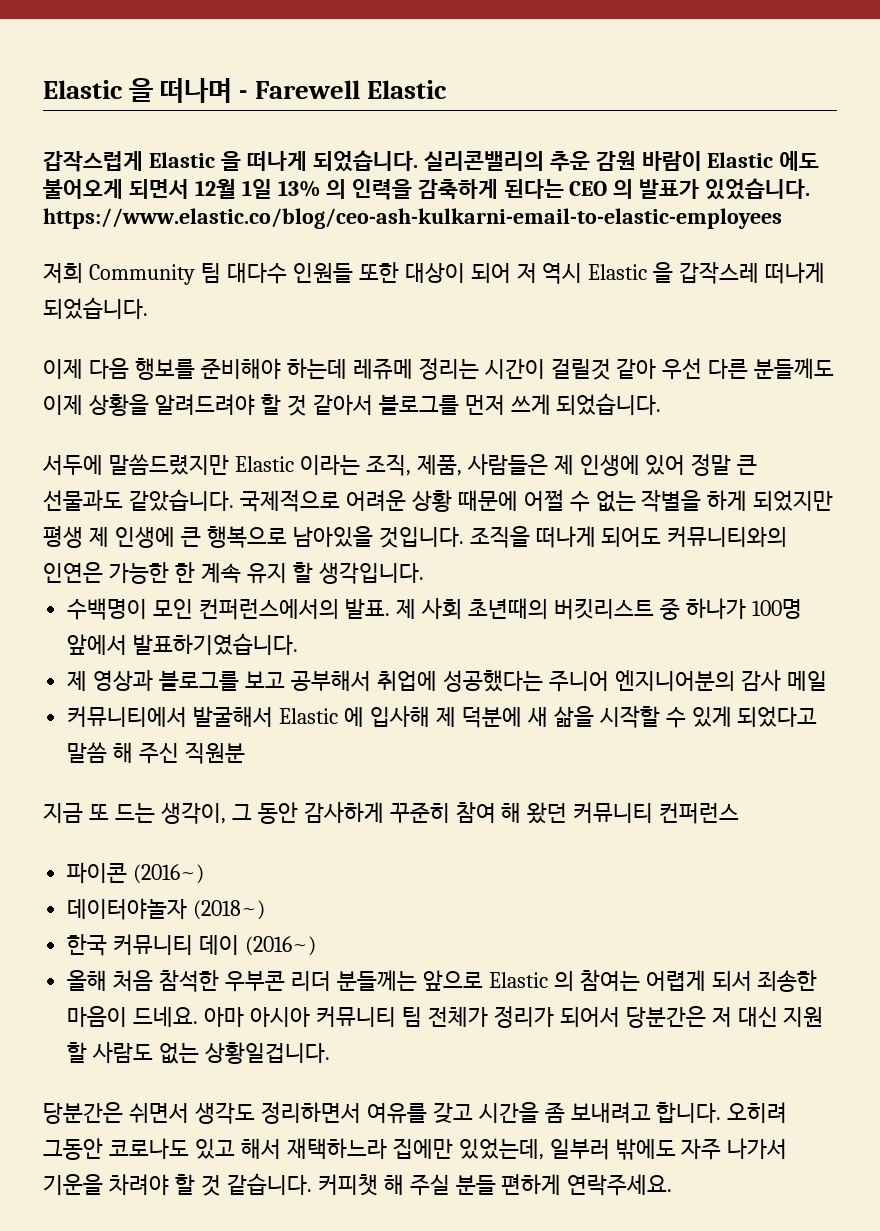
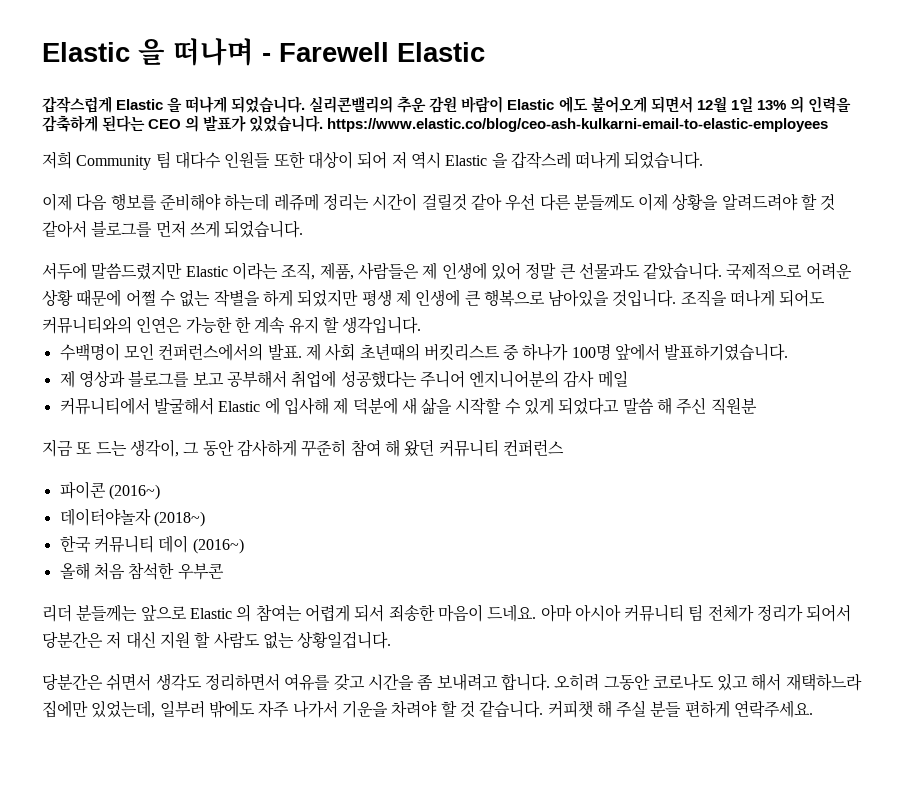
- 올해 처음 참석한 우부콘 리더 분들께는 앞으로 Elastic 의 참여는 어렵게 되서 죄송한 마음이 드네요.
+ 올해 처음 참석한 우부콘
+ 리더 분들께는 앞으로 Elastic 의 참여는 어렵게 되서 죄송한 마음이 드네요.

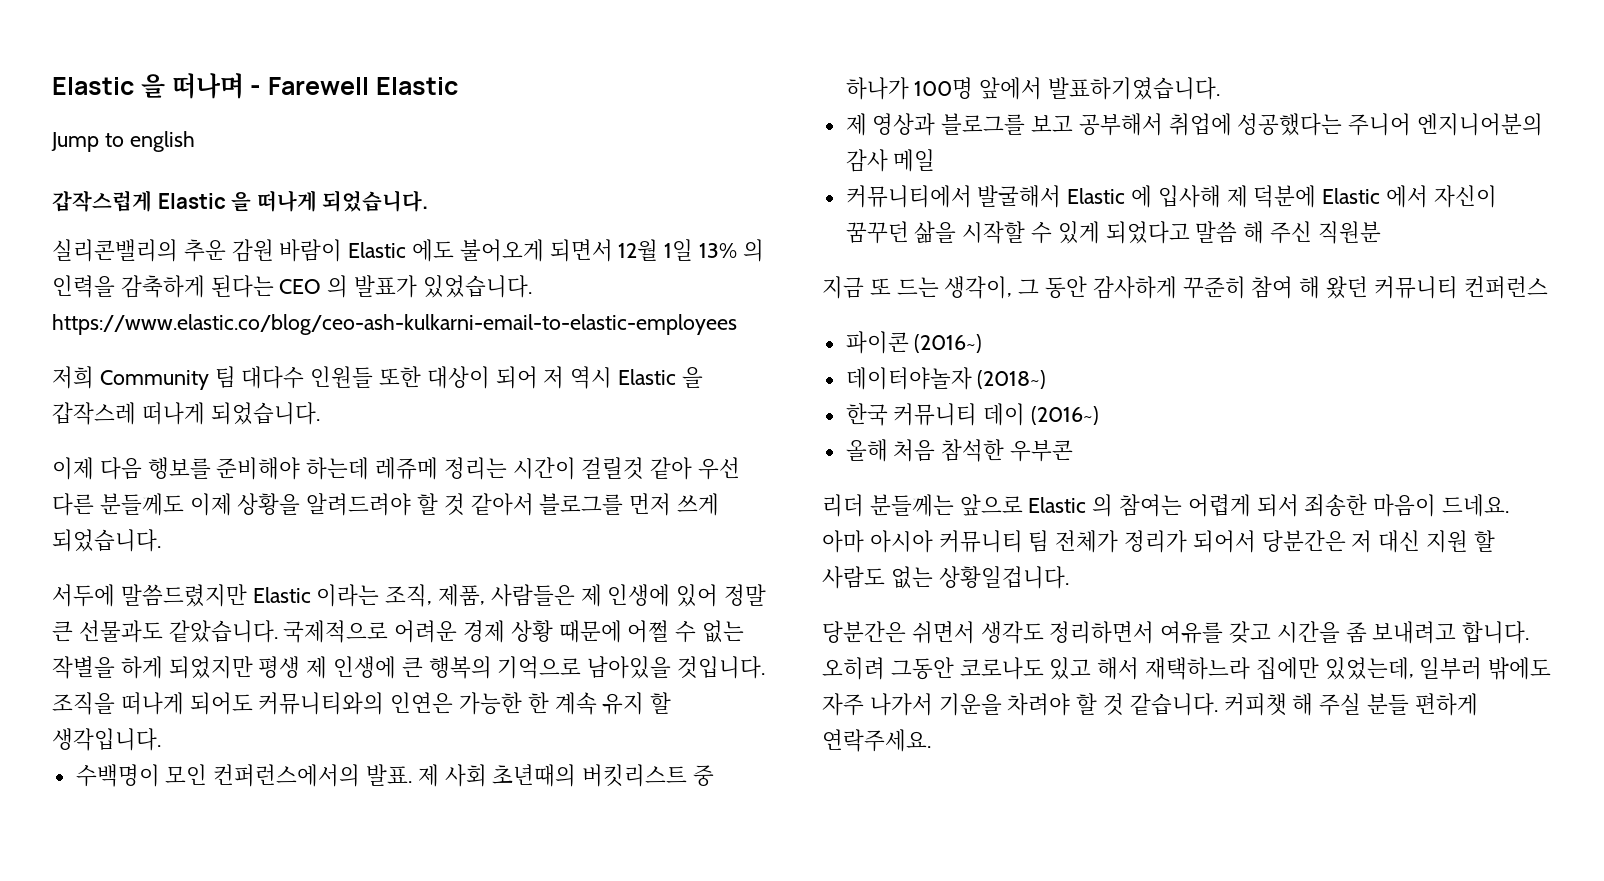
+ Jump to english
- 갑작스럽게 Elastic 을 떠나게 되었습니다. 실리콘밸리의 추운 감원 바람이 Elastic 에도 불어오게 되면서 12월 1일 13% 의 인력을 감축하게 된다는 CEO 의 발표가 있었습니다. https://www.elastic.co/blog/ceo-ash-kulkarni-email-to-elastic-employees
+ 갑작스럽게 Elastic 을 떠나게 되었습니다.
+ 실리콘밸리의 추운 감원 바람이 Elastic 에도 불어오게 되면서 12월 1일 13% 의 인력을 감축하게 된다는 CEO 의 발표가 있었습니다. https://www.elastic.co/blog/ceo-ash-kulkarni-email-to-elastic-employees
- 국제적으로 어려운 상황 때문에 어쩔 수 없는 작별을 하게 되었지만 평생 제 인생에 큰 행복으로 남아있을 것입니다.
+ 국제적으로 어려운 경제 상황 때문에 어쩔 수 없는 작별을 하게 되었지만 평생 제 인생에 큰 행복의 기억으로 남아있을 것입니다.
- 커뮤니티에서 발굴해서 Elastic 에 입사해 제 덕분에 새 삶을 시작할 수 있게 되었다고 말씀 해 주신 직원분
+ 커뮤니티에서 발굴해서 Elastic 에 입사해 제 덕분에 Elastic 에서 자신이 꿈꾸던 삶을 시작할 수 있게 되었다고 말씀 해 주신 직원분

